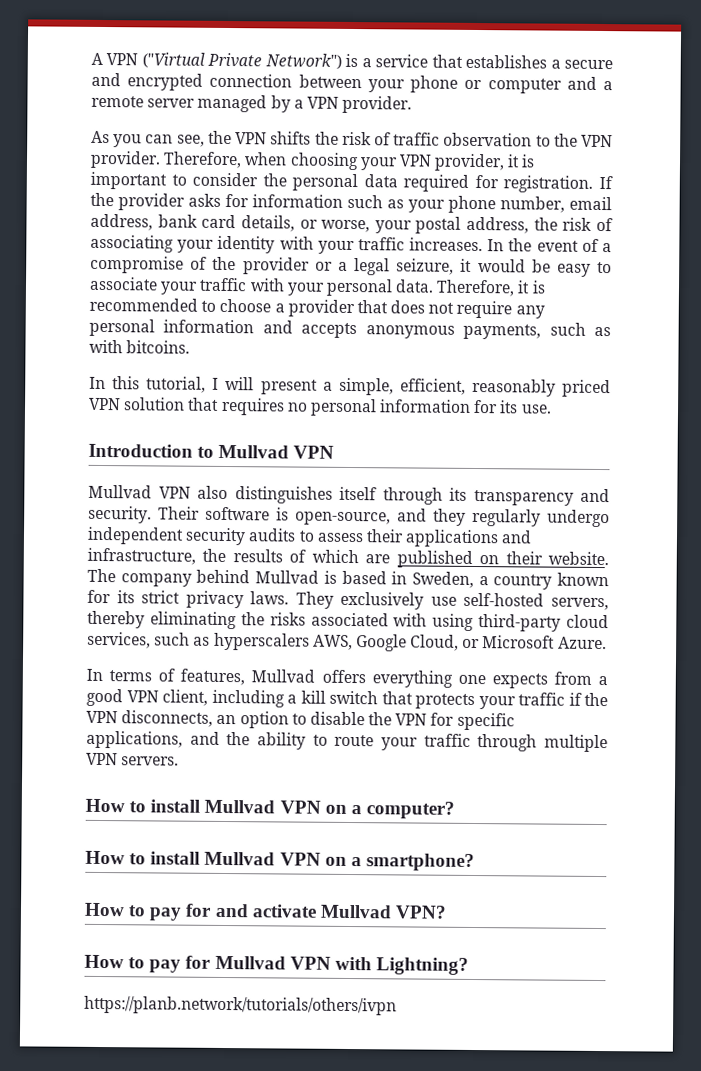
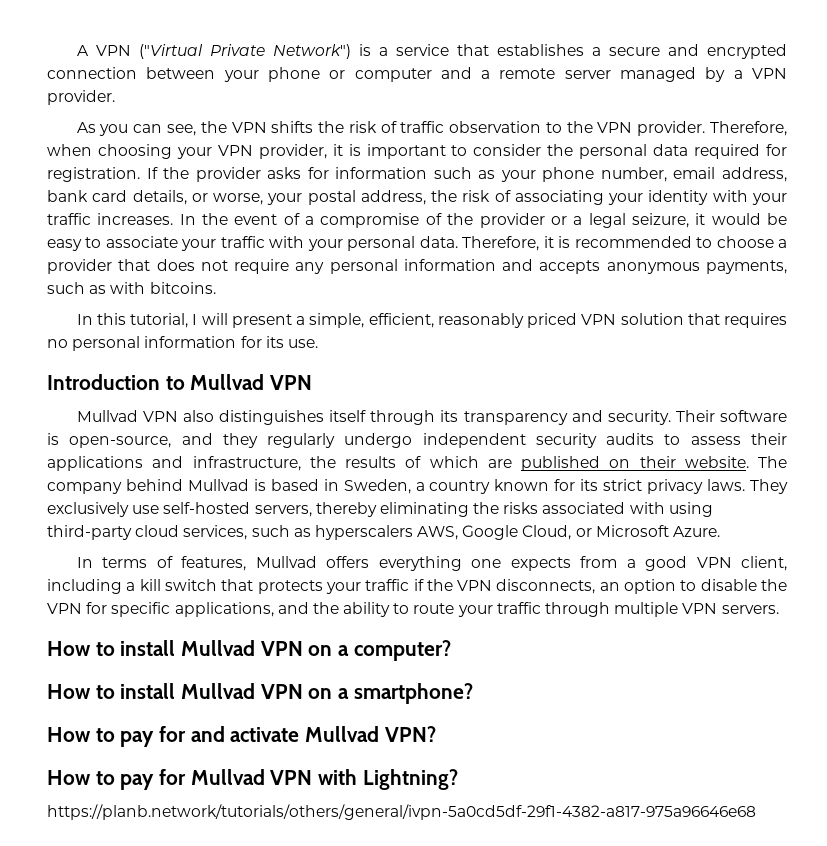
- https://planb.network/tutorials/others/ivpn
+ https://planb.network/tutorials/others/general/ivpn-5a0cd5df-29f1-4382-a817-975a96646e68

